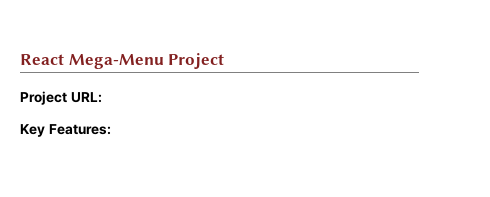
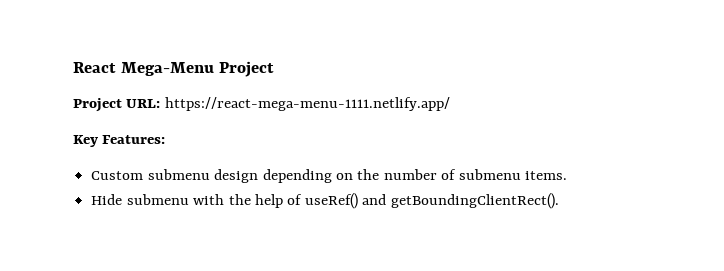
- Project URL:
+ Project URL: https://react-mega-menu-1111.netlify.app/
+ Custom submenu design depending on the number of submenu items.
+ Hide submenu with the help of useRef() and getBoundingClientRect().

